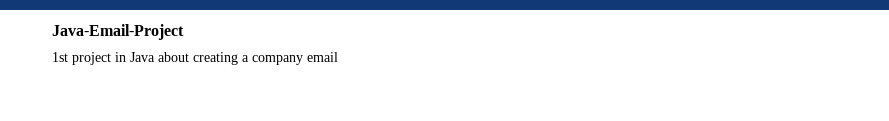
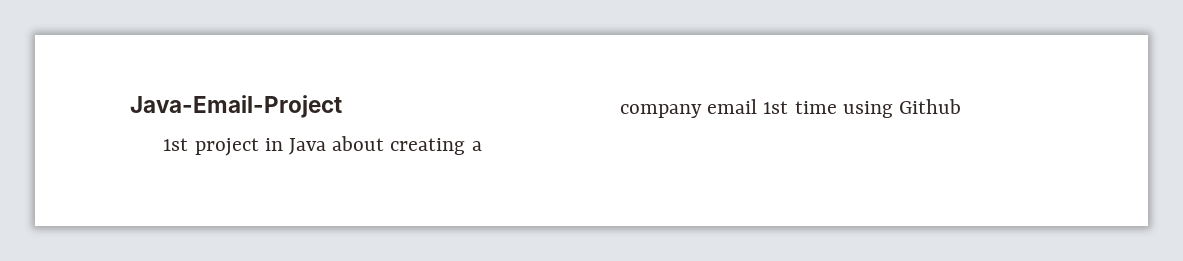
- 1st project in Java about creating a company email
+ 1st project in Java about creating a company email 1st time using Github

